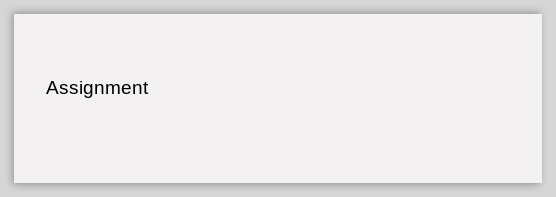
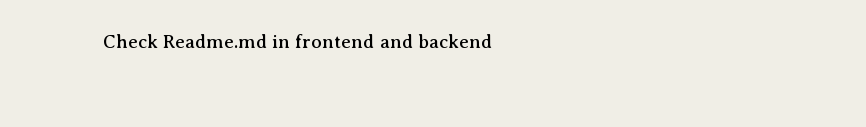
- Assignment
+ Check Readme.md in frontend and backend

